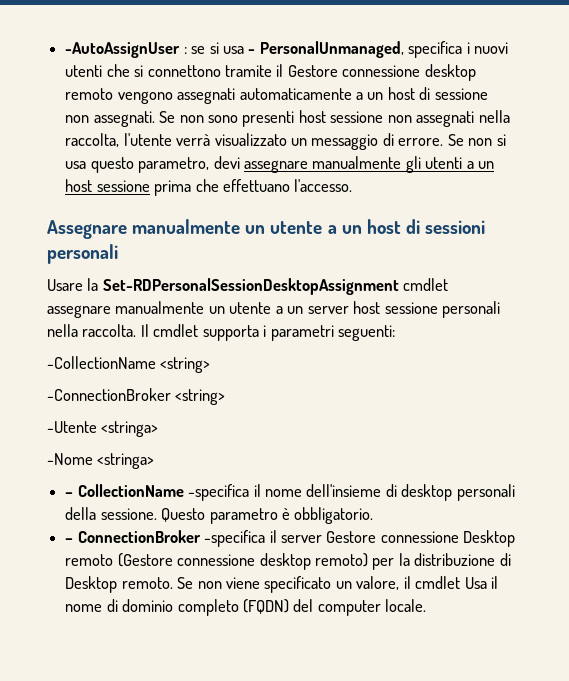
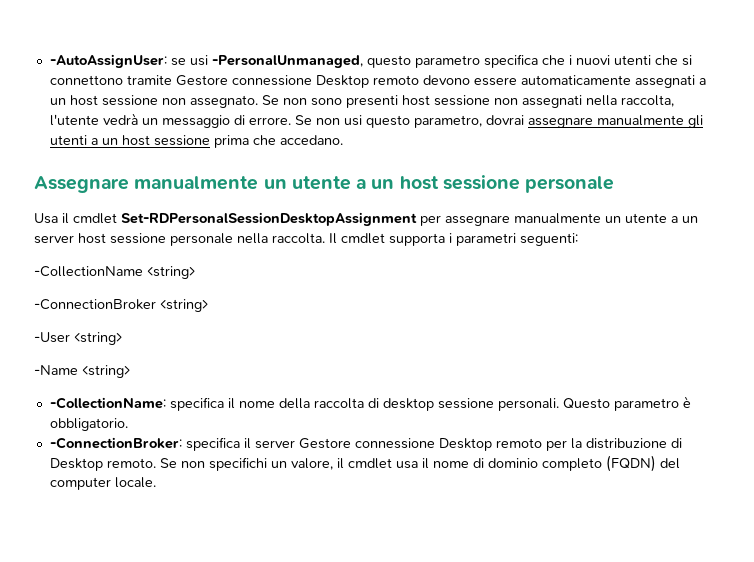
- -AutoAssignUser : se si usa - PersonalUnmanaged, specifica i nuovi utenti che si connettono tramite il Gestore connessione desktop remoto vengono assegnati automaticamente a un host di sessione non assegnati.
+ -AutoAssignUser: se usi -PersonalUnmanaged, questo parametro specifica che i nuovi utenti che si connettono tramite Gestore connessione Desktop remoto devono essere automaticamente assegnati a un host sessione non assegnato.
- Se non sono presenti host sessione non assegnati nella raccolta, l'utente verrà visualizzato un messaggio di errore.
+ Se non sono presenti host sessione non assegnati nella raccolta, l'utente vedrà un messaggio di errore.
- Se non si usa questo parametro, devi assegnare manualmente gli utenti a un host sessione prima che effettuano l'accesso.
+ Se non usi questo parametro, dovrai assegnare manualmente gli utenti a un host sessione prima che accedano.
- Assegnare manualmente un utente a un host di sessioni personali
- Usare la Set-RDPersonalSessionDesktopAssignment cmdlet assegnare manualmente un utente a un server host sessione personali nella raccolta.
+ Assegnare manualmente un utente a un host sessione personale
+ Usa il cmdlet Set-RDPersonalSessionDesktopAssignment per assegnare manualmente un utente a un server host sessione personale nella raccolta.
- -Utente <stringa>
- -Nome <stringa>
- – CollectionName -specifica il nome dell'insieme di desktop personali della sessione.
+ -User <string>
+ -Name <string>
+ -CollectionName: specifica il nome della raccolta di desktop sessione personali.
- – ConnectionBroker -specifica il server Gestore connessione Desktop remoto (Gestore connessione desktop remoto) per la distribuzione di Desktop remoto.
+ -ConnectionBroker: specifica il server Gestore connessione Desktop remoto per la distribuzione di Desktop remoto.
- Se non viene specificato un valore, il cmdlet Usa il nome di dominio completo (FQDN) del computer locale.
+ Se non specifichi un valore, il cmdlet usa il nome di dominio completo (FQDN) del computer locale.

